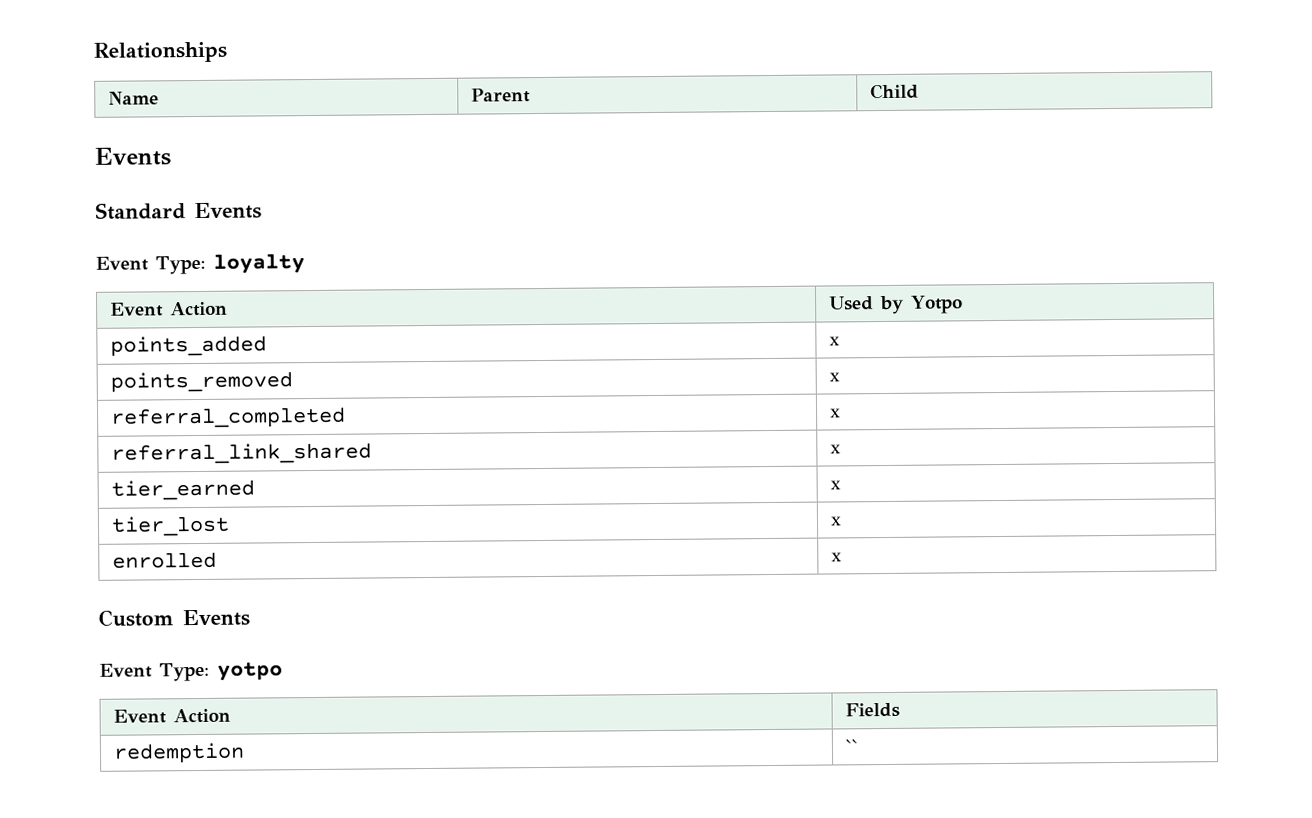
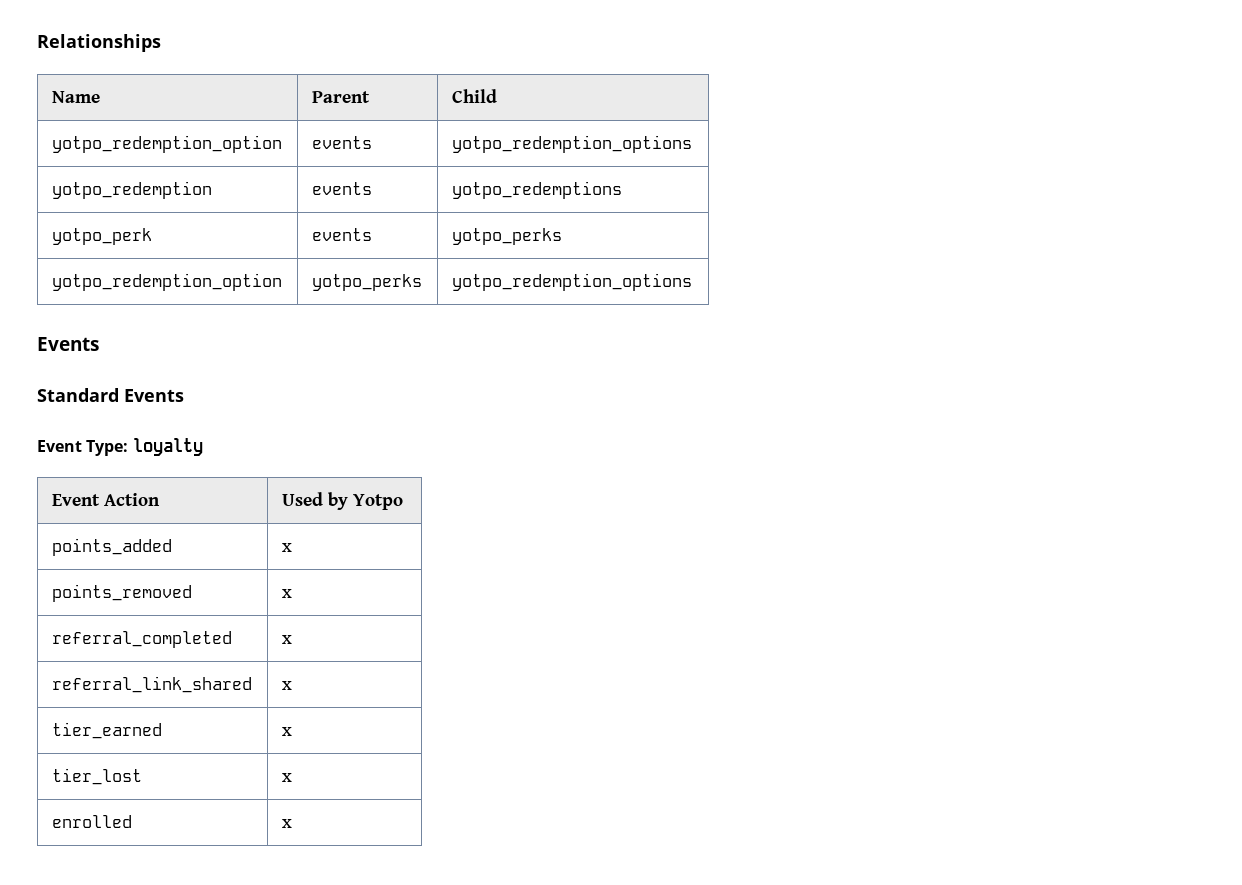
+ yotpo_redemption_option | events | yotpo_redemption_options
+ yotpo_redemption | events | yotpo_redemptions
+ yotpo_perk | events | yotpo_perks
+ yotpo_redemption_option | yotpo_perks | yotpo_redemption_options
- Custom Events
- Event Type: yotpo
- Event Action | Fields
- redemption | ``

